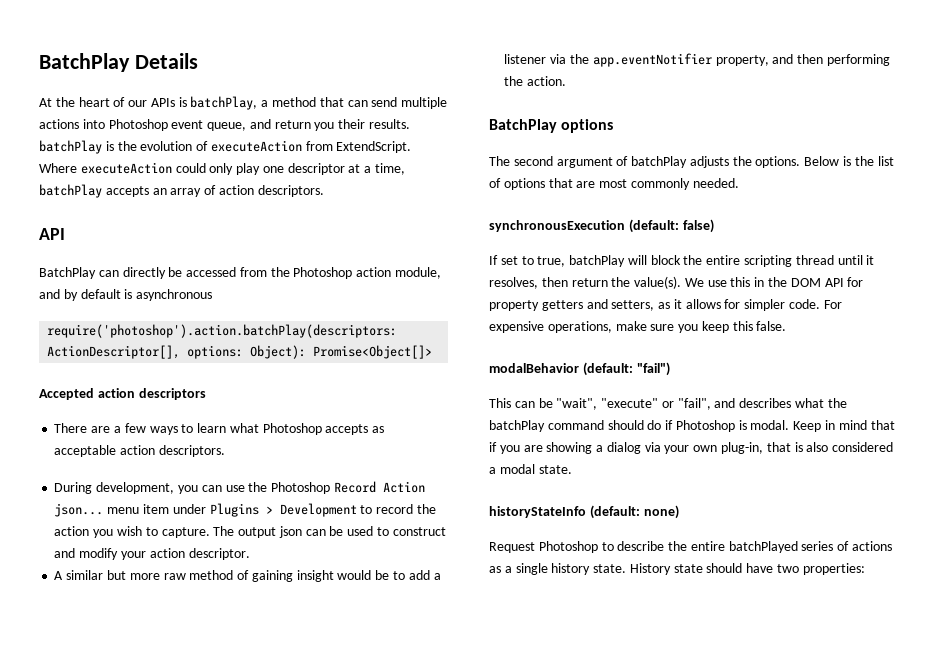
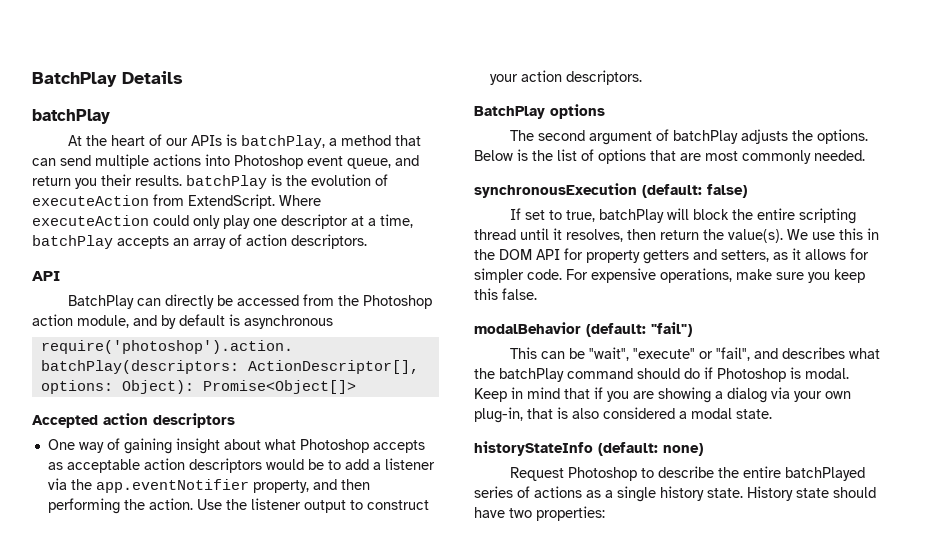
  BatchPlay Details
+ batchPlay
- There are a few ways to learn what Photoshop accepts as acceptable action descriptors.
- During development, you can use the Photoshop Record Action json... menu item under Plugins > Development to record the action you wish to capture. The output json can be used to construct and modify your action descriptor.
- A similar but more raw method of gaining insight would be to add a listener via the app.eventNotifier property, and then performing the action.
+ One way of gaining insight about what Photoshop accepts as acceptable action descriptors would be to add a listener via the app.eventNotifier property, and then performing the action. Use the listener output to construct your action descriptors.

